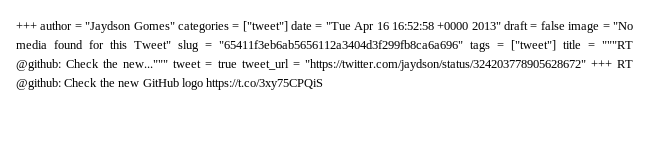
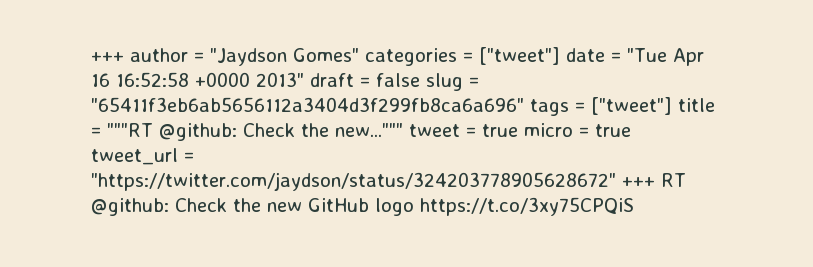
- +++ author = "Jaydson Gomes" categories = ["tweet"] date = "Tue Apr 16 16:52:58 +0000 2013" draft = false image = "No media found for this Tweet" slug = "65411f3eb6ab5656112a3404d3f299fb8ca6a696" tags = ["tweet"] title = """RT @github: Check the new...""" tweet = true tweet_url = "https://twitter.com/jaydson/status/324203778905628672" +++ RT @github: Check the new GitHub logo https://t.co/3xy75CPQiS
+ +++ author = "Jaydson Gomes" categories = ["tweet"] date = "Tue Apr 16 16:52:58 +0000 2013" draft = false slug = "65411f3eb6ab5656112a3404d3f299fb8ca6a696" tags = ["tweet"] title = """RT @github: Check the new...""" tweet = true micro = true tweet_url = "https://twitter.com/jaydson/status/324203778905628672" +++ RT @github: Check the new GitHub logo https://t.co/3xy75CPQiS

